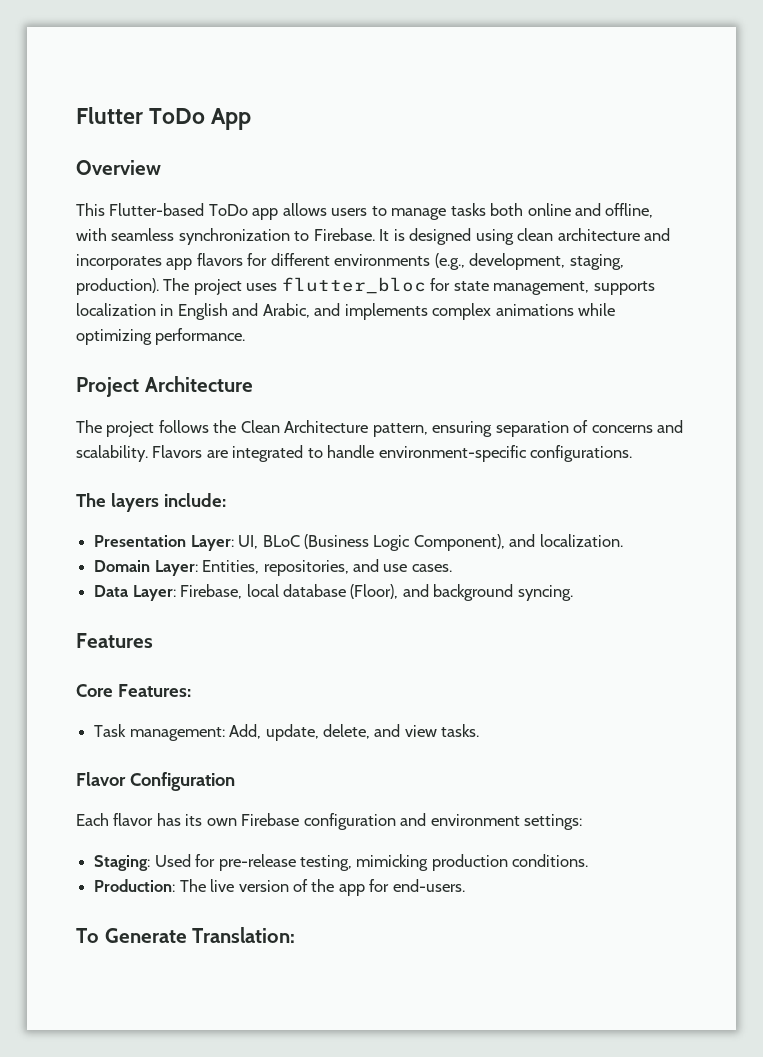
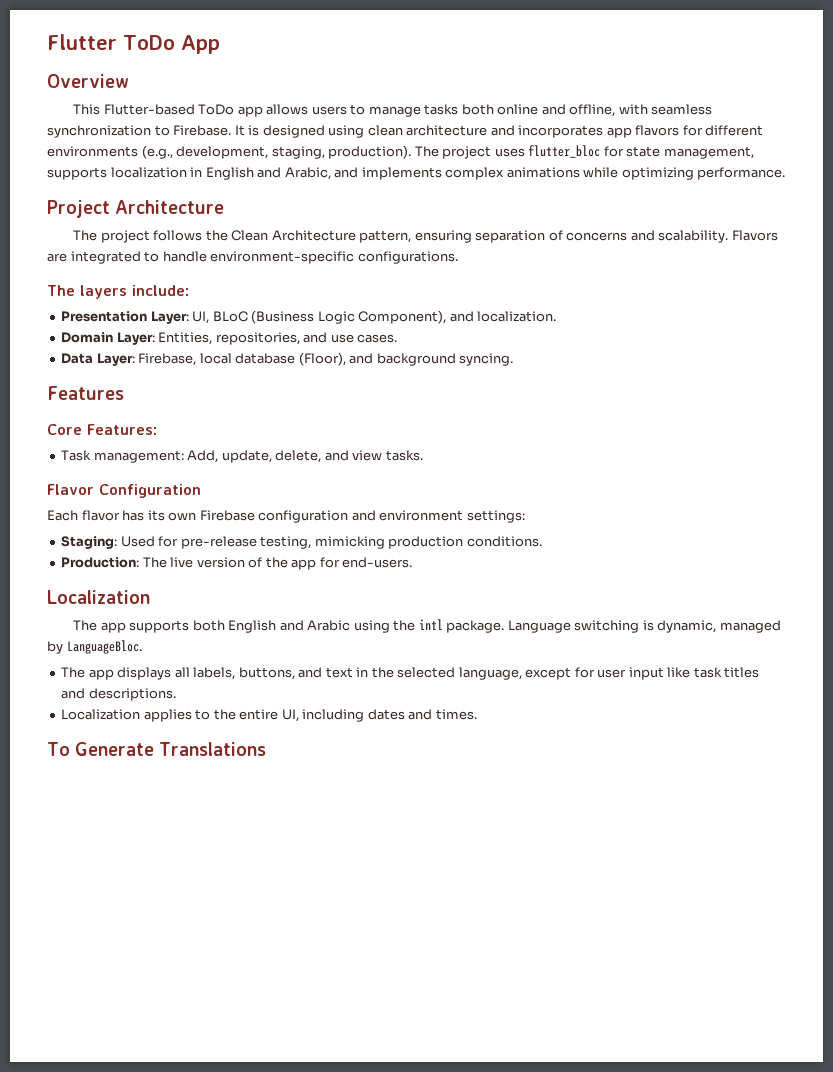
  Production: The live version of the app for end-users.
+ Localization
+ The app supports both English and Arabic using the intl package. Language switching is dynamic, managed by LanguageBloc.
+ The app displays all labels, buttons, and text in the selected language, except for user input like task titles and descriptions.
+ Localization applies to the entire UI, including dates and times.
- To Generate Translation:
+ To Generate Translations

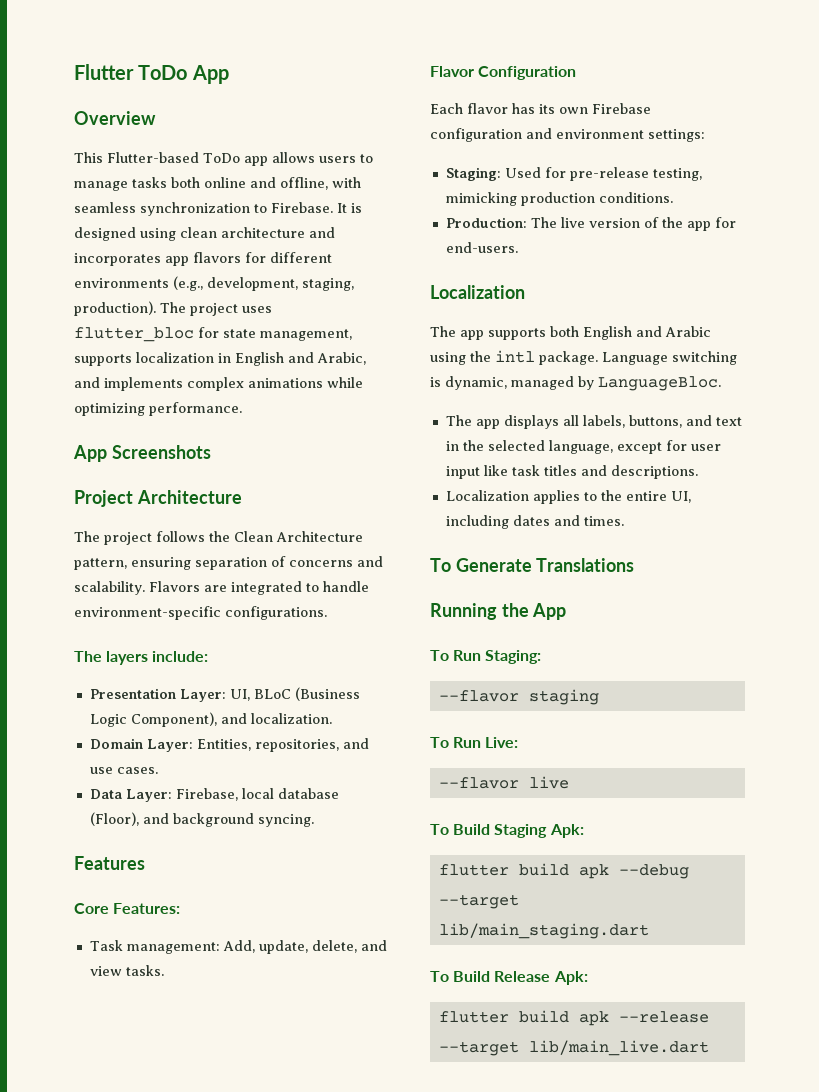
+ App Screenshots
+ Running the App
+ To Run Staging:
+ --flavor staging
+ To Run Live:
+ --flavor live
+ To Build Staging Apk:
+ flutter build apk --debug --target lib/main_staging.dart
+ To Build Release Apk:
+ flutter build apk --release --target lib/main_live.dart

